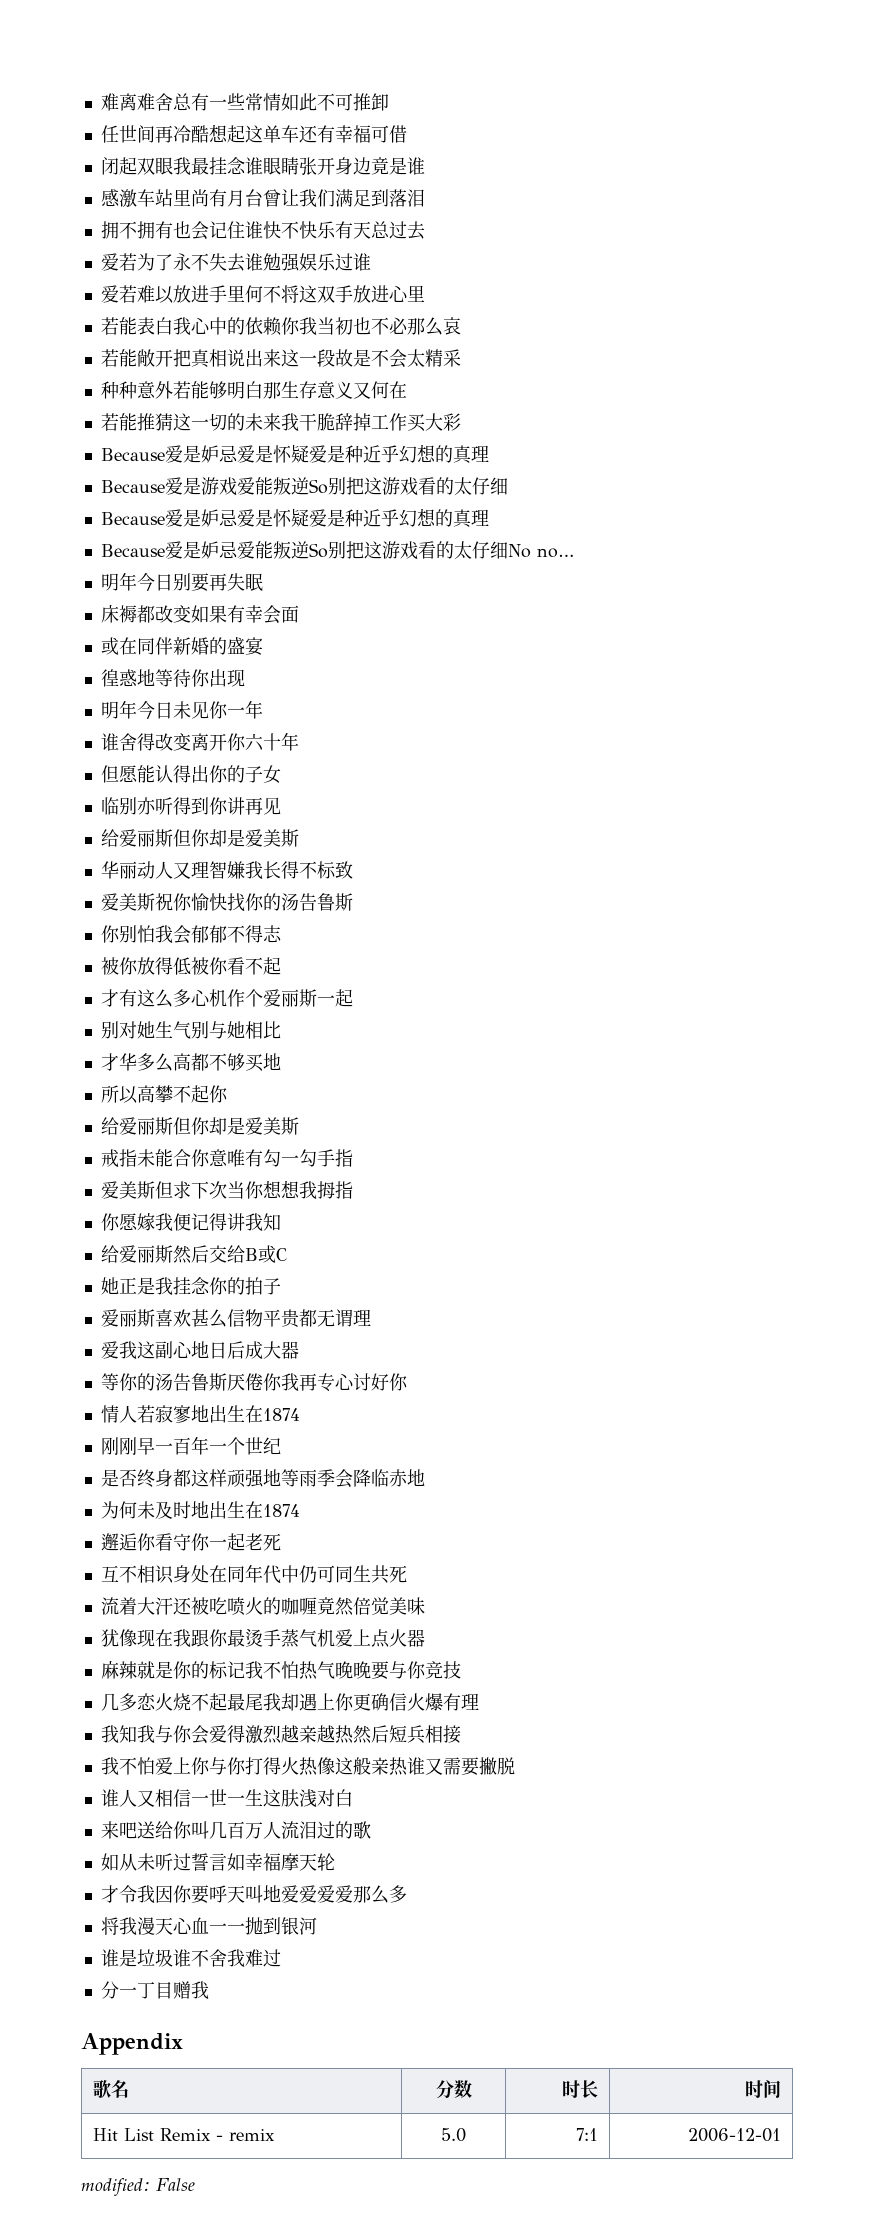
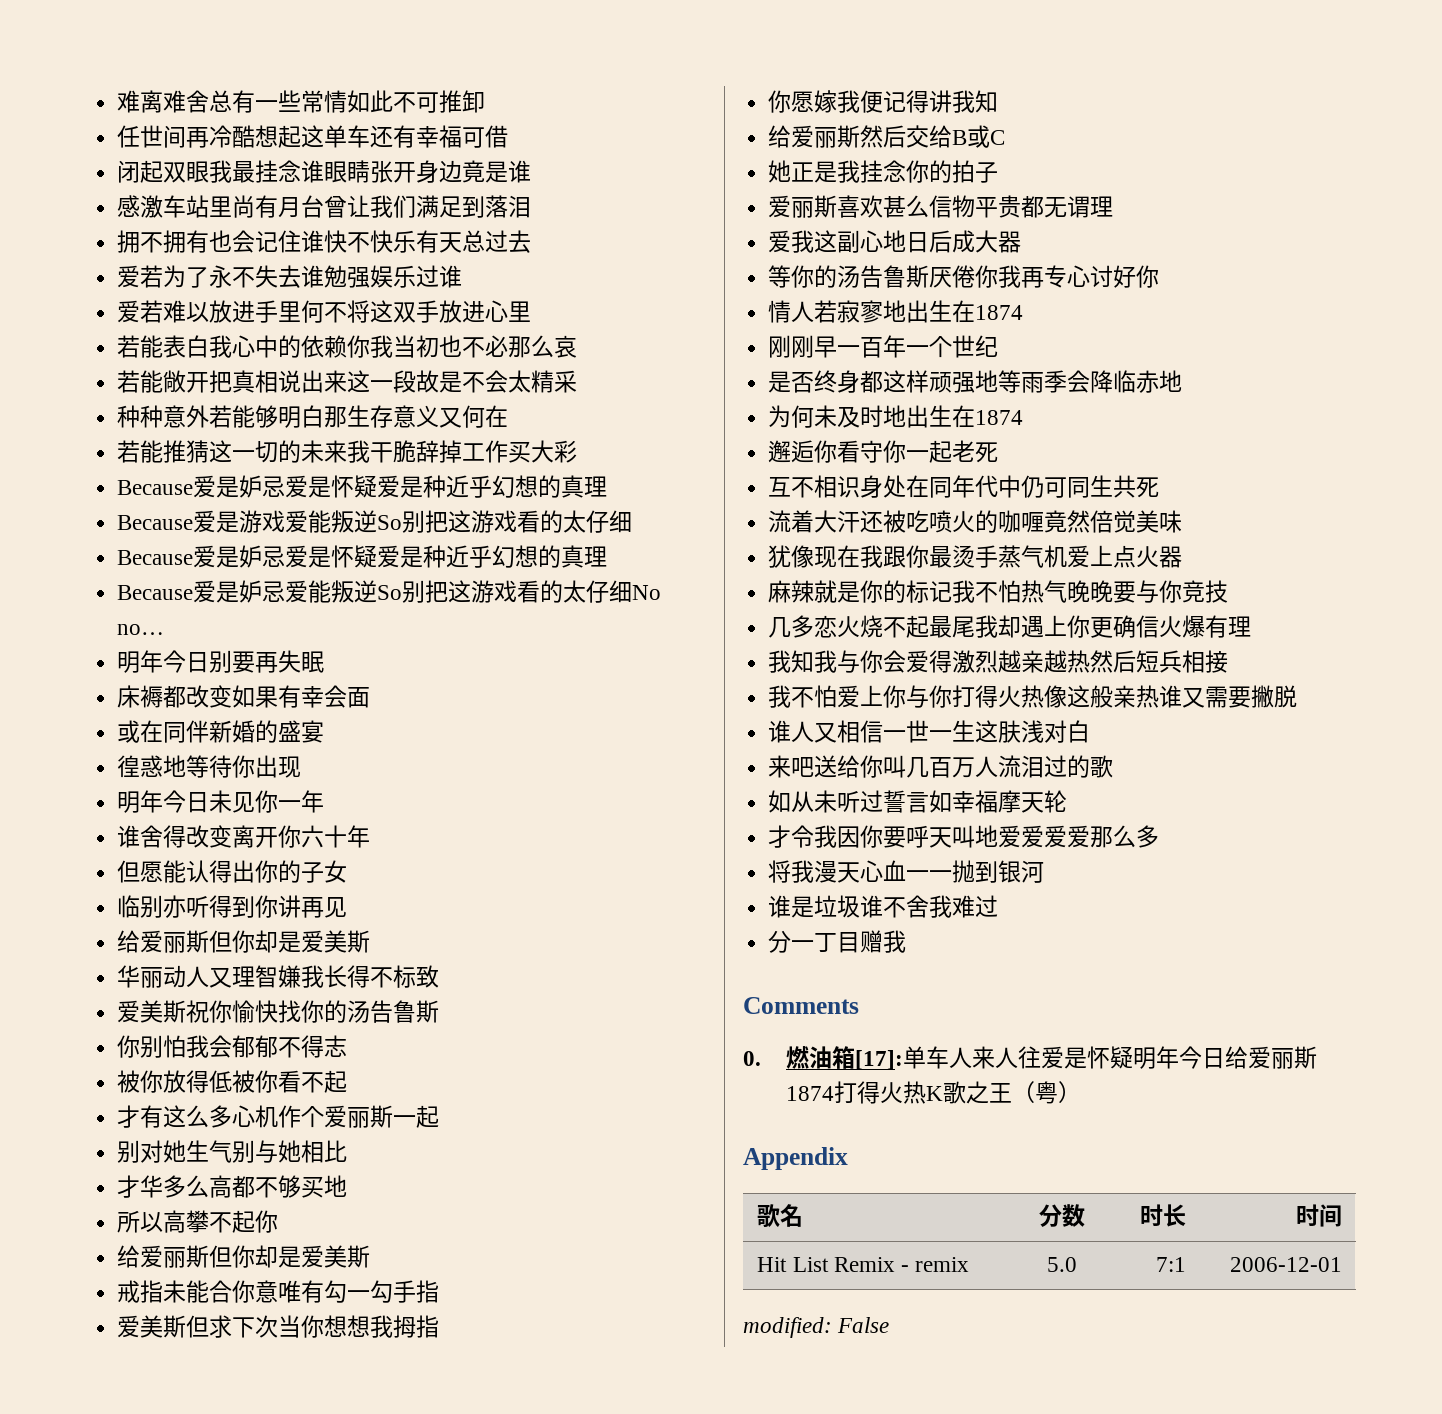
+ Comments
+ 0.燃油箱[17]:单车人来人往爱是怀疑明年今日给爱丽斯1874打得火热K歌之王（粤）

